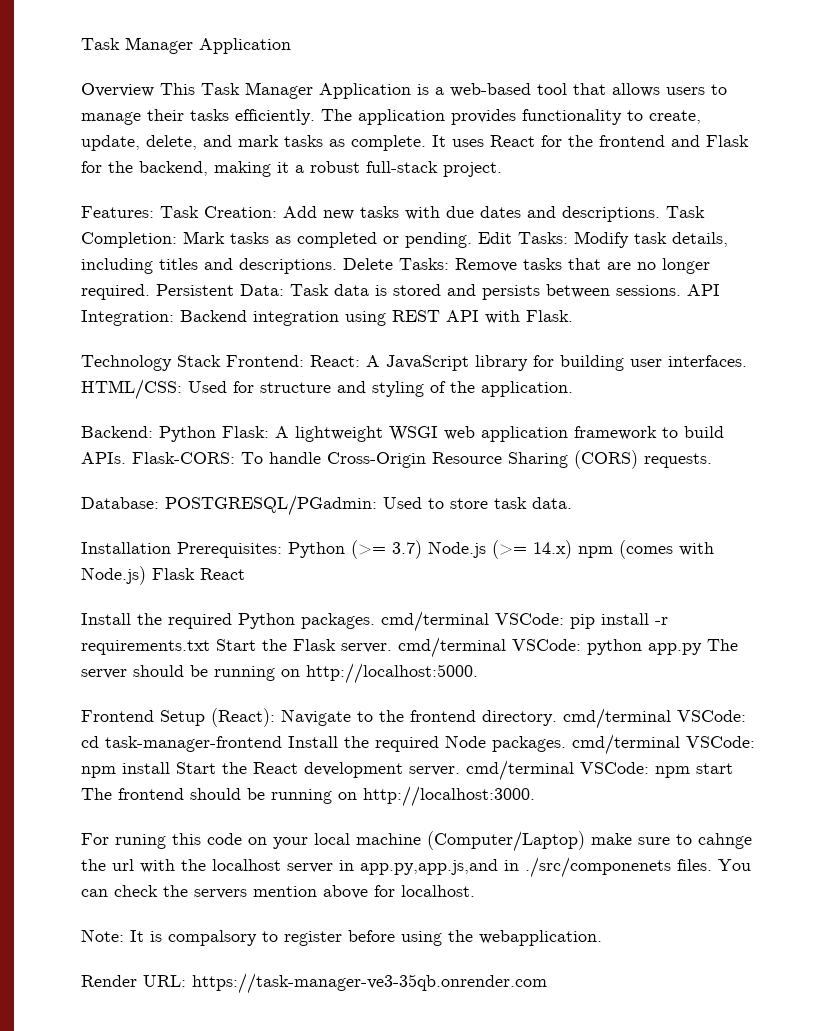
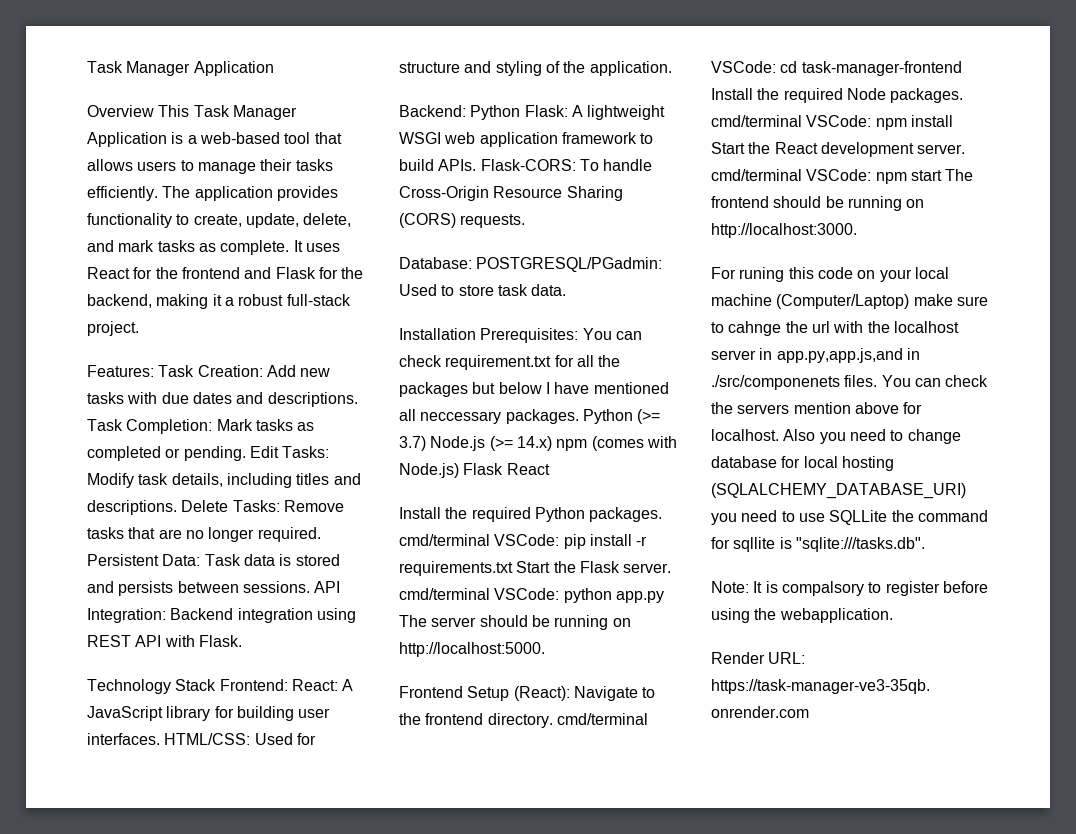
- Installation Prerequisites: Python (>= 3.7) Node.js (>= 14.x) npm (comes with Node.js) Flask React
+ Installation Prerequisites: You can check requirement.txt for all the packages but below I have mentioned all neccessary packages. Python (>= 3.7) Node.js (>= 14.x) npm (comes with Node.js) Flask React
+ Also you need to change database for local hosting (SQLALCHEMY_DATABASE_URI) you need to use SQLLite the command for sqllite is "sqlite:///tasks.db".

